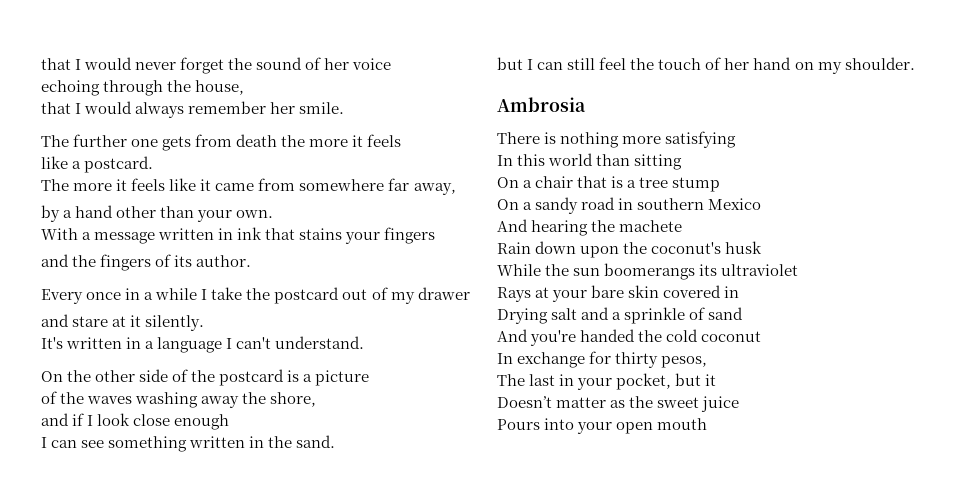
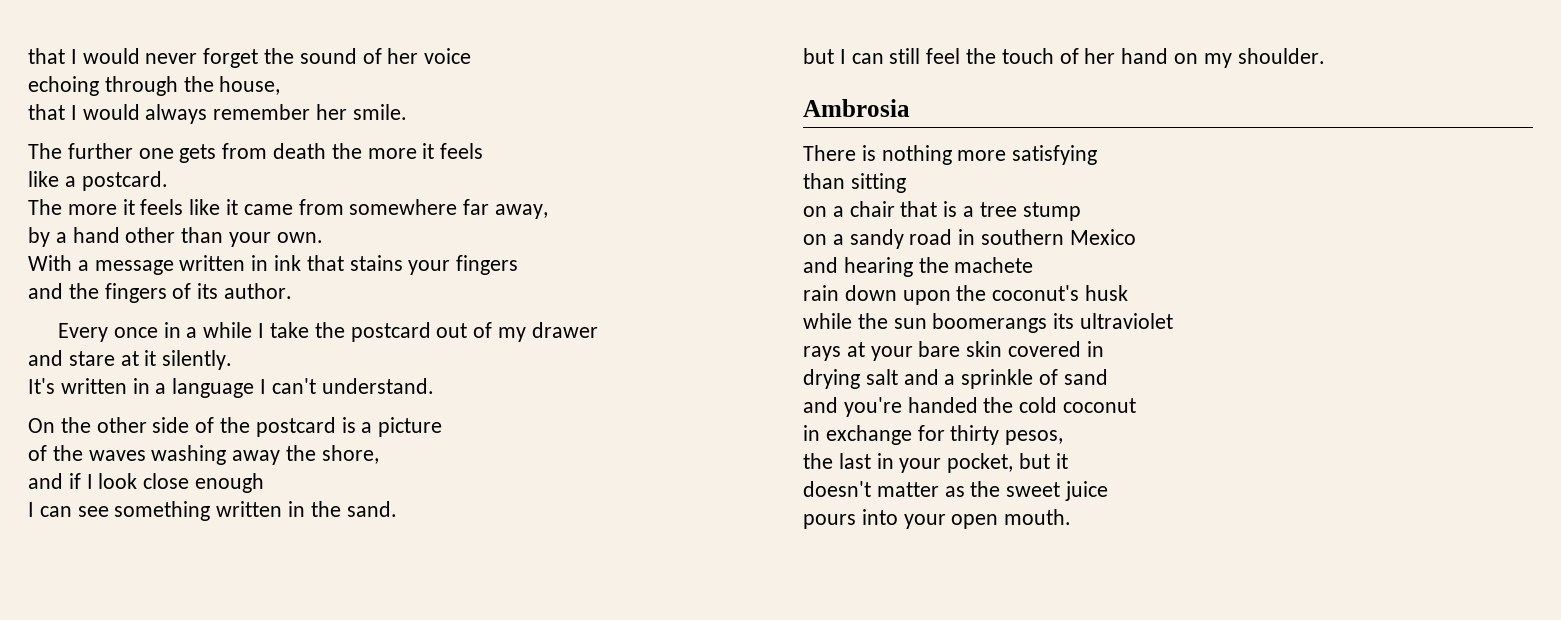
- In this world than sitting
+ than sitting
- On a chair that is a tree stump
+ on a chair that is a tree stump
- On a sandy road in southern Mexico
+ on a sandy road in southern Mexico
- And hearing the machete
+ and hearing the machete
- Rain down upon the coconut's husk
+ rain down upon the coconut's husk
- While the sun boomerangs its ultraviolet
+ while the sun boomerangs its ultraviolet
- Rays at your bare skin covered in
+ rays at your bare skin covered in
- Drying salt and a sprinkle of sand
+ drying salt and a sprinkle of sand
- And you're handed the cold coconut
+ and you're handed the cold coconut
- In exchange for thirty pesos,
+ in exchange for thirty pesos,
- The last in your pocket, but it
+ the last in your pocket, but it
- Doesn’t matter as the sweet juice
+ doesn't matter as the sweet juice
- Pours into your open mouth
+ pours into your open mouth.

